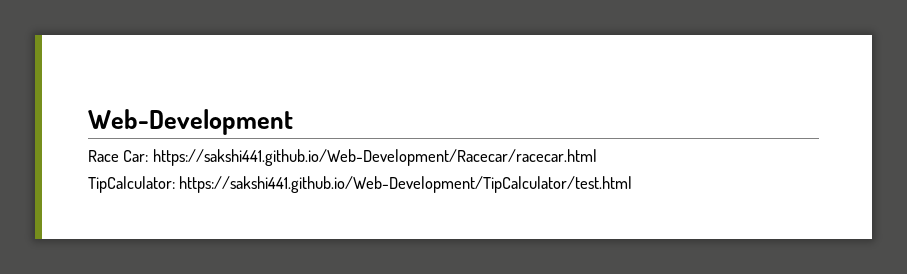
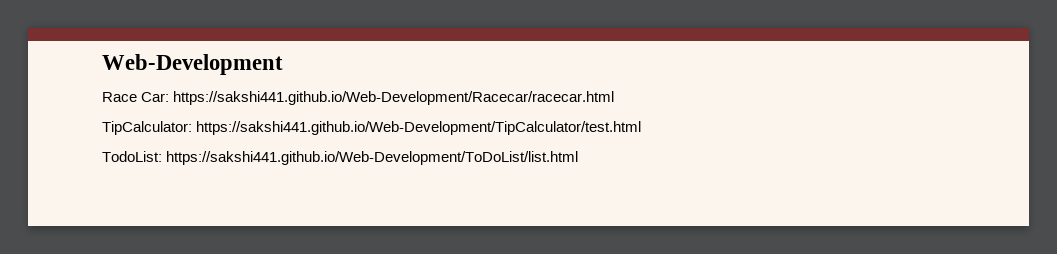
+ TodoList: https://sakshi441.github.io/Web-Development/ToDoList/list.html

